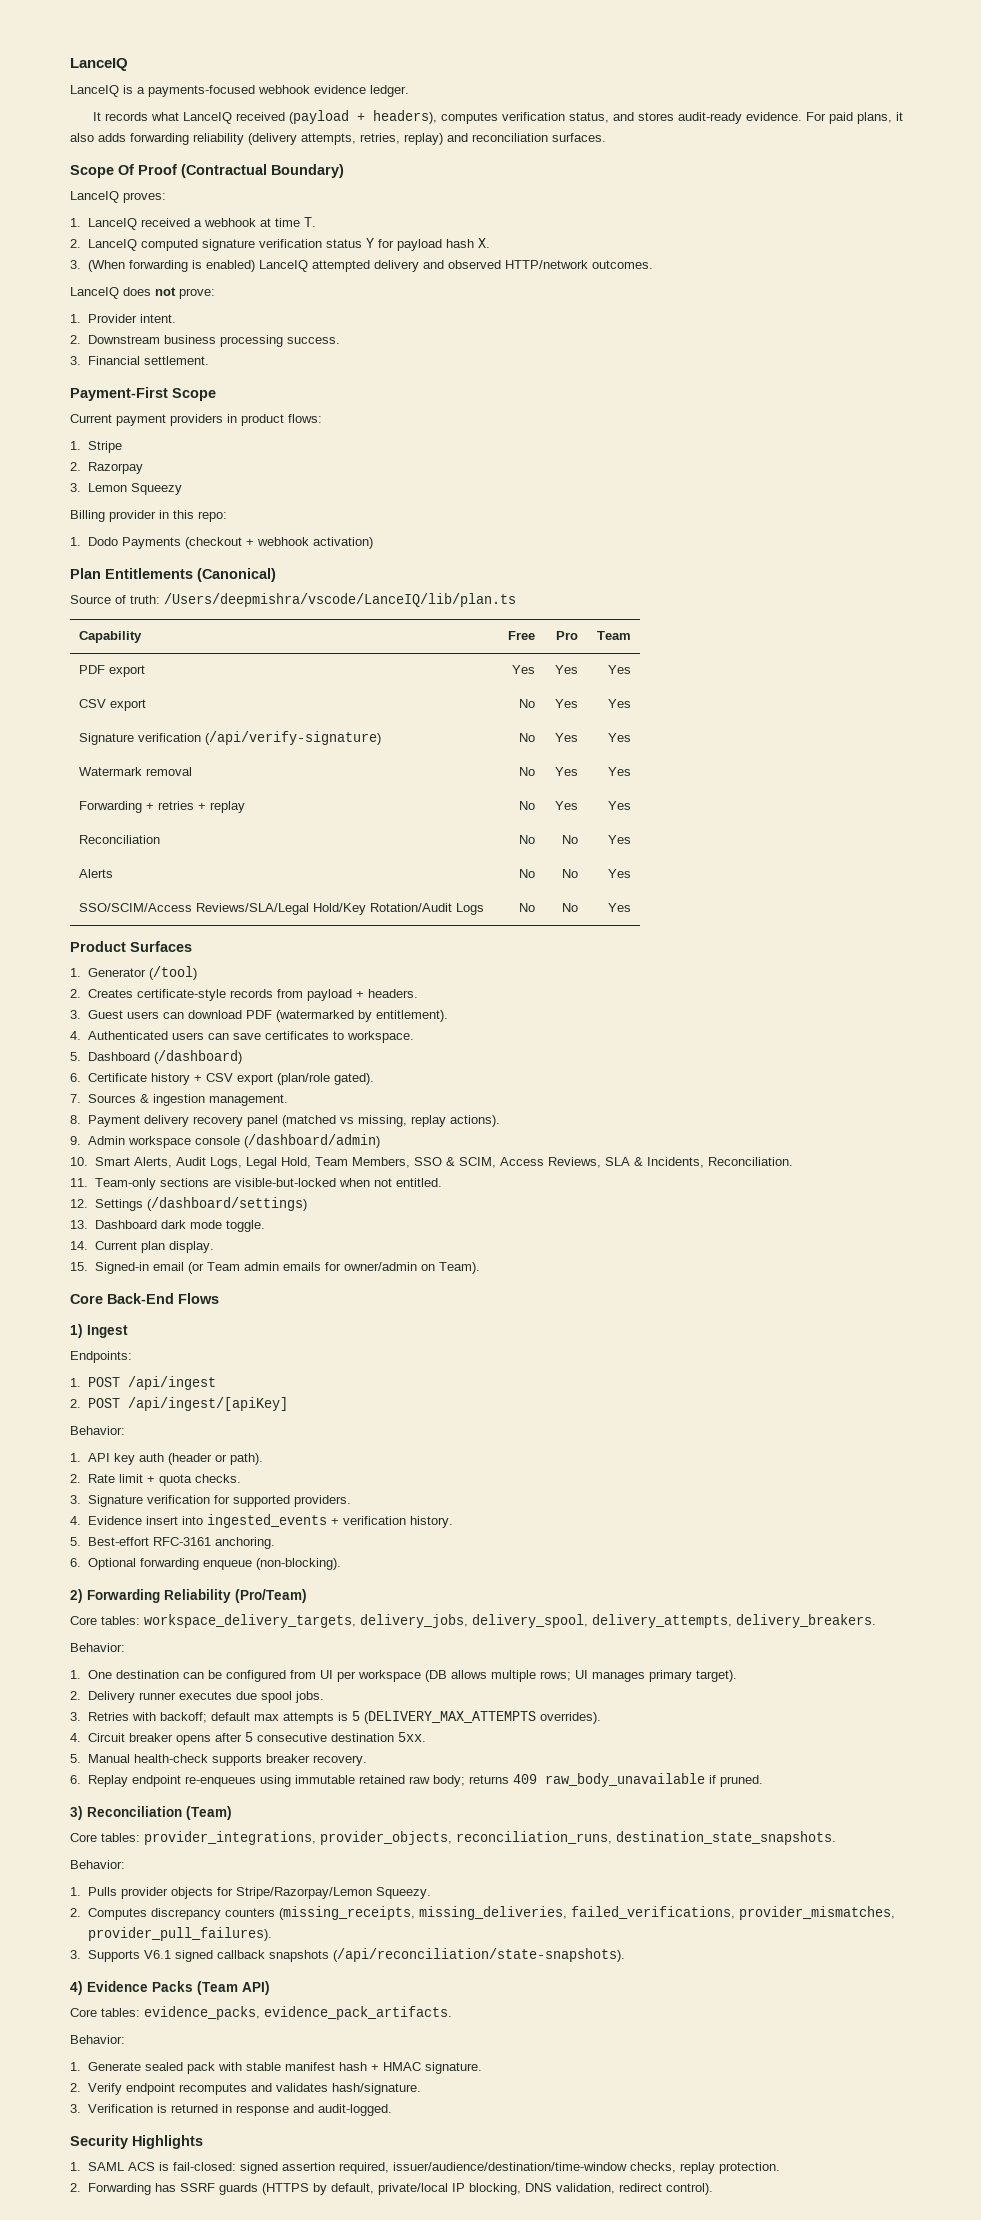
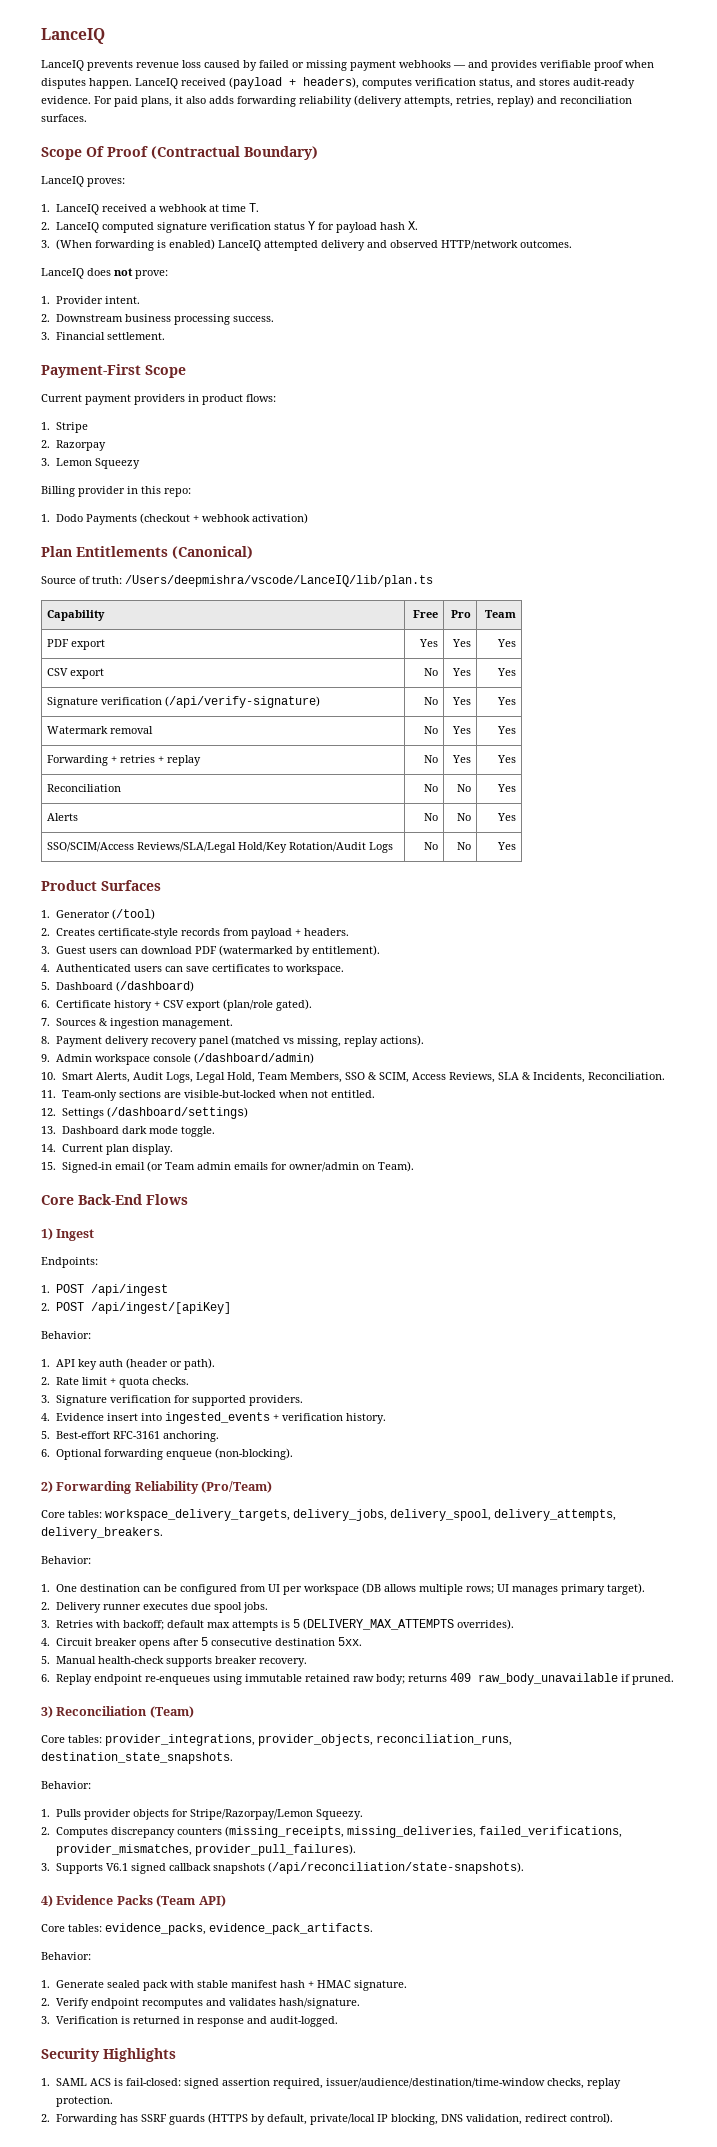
- LanceIQ is a payments-focused webhook evidence ledger.
- It records what LanceIQ received (payload + headers), computes verification status, and stores audit-ready evidence.
+ LanceIQ prevents revenue loss caused by failed or missing payment webhooks — and provides verifiable proof when disputes happen. LanceIQ received (payload + headers), computes verification status, and stores audit-ready evidence.

